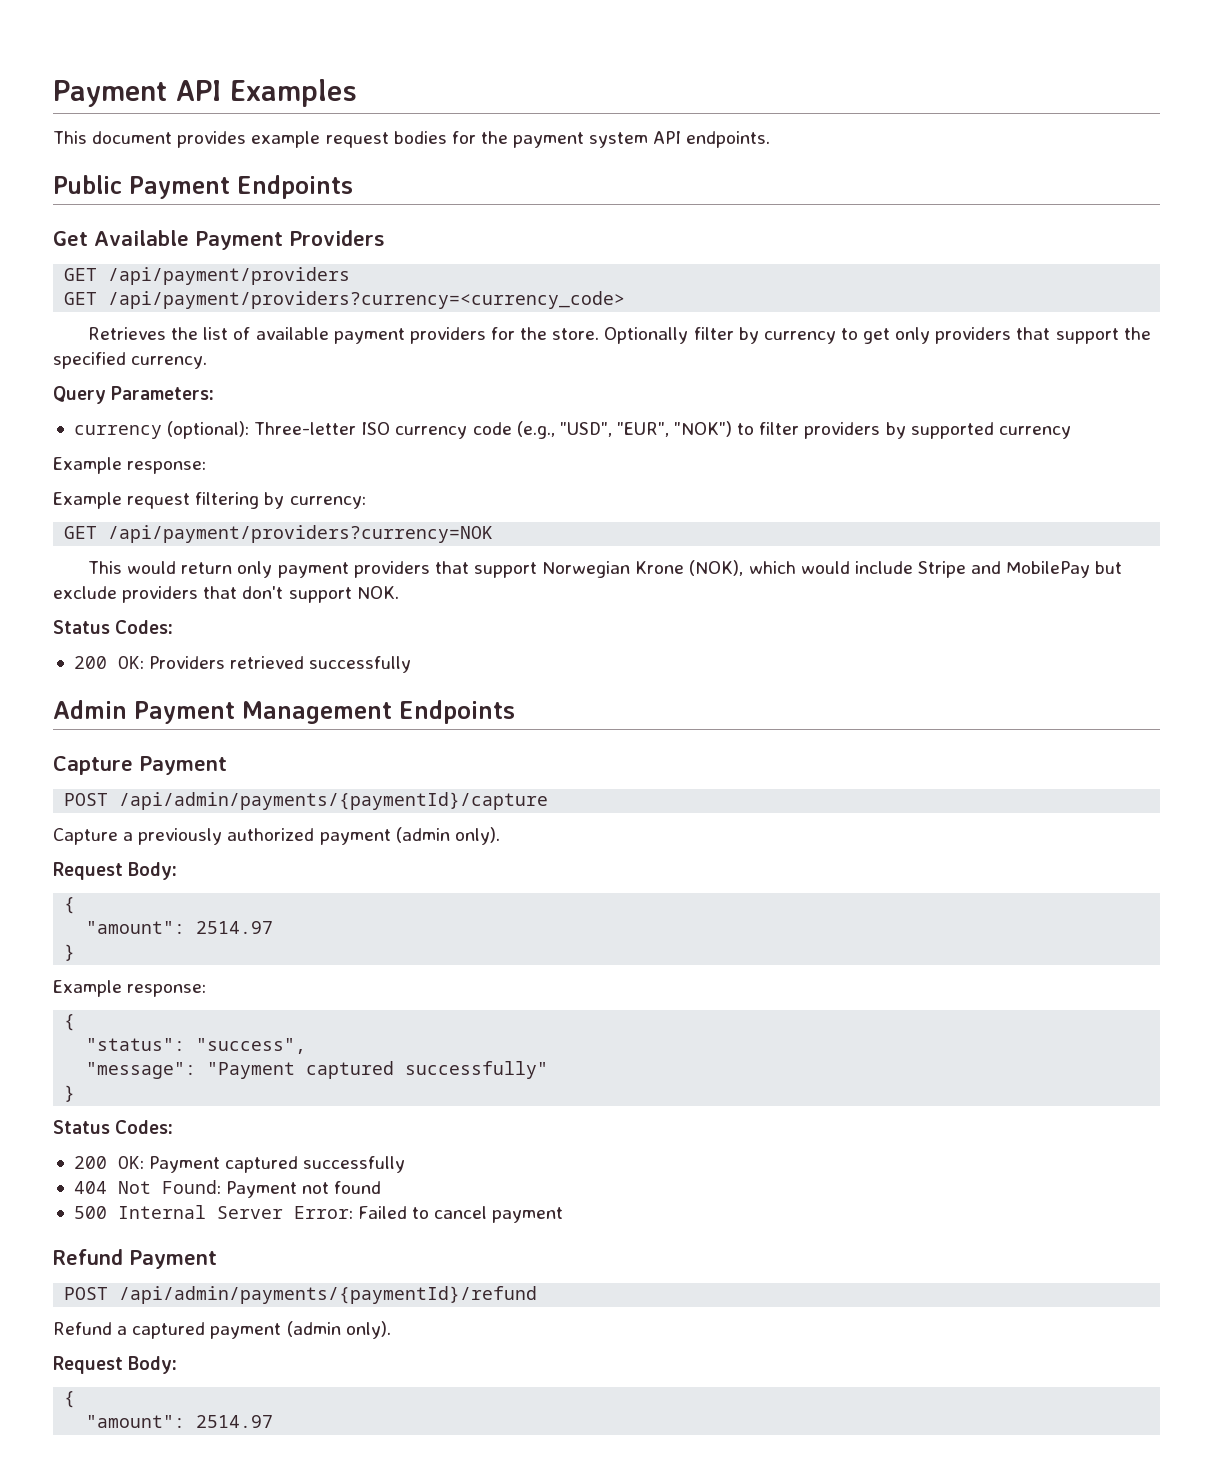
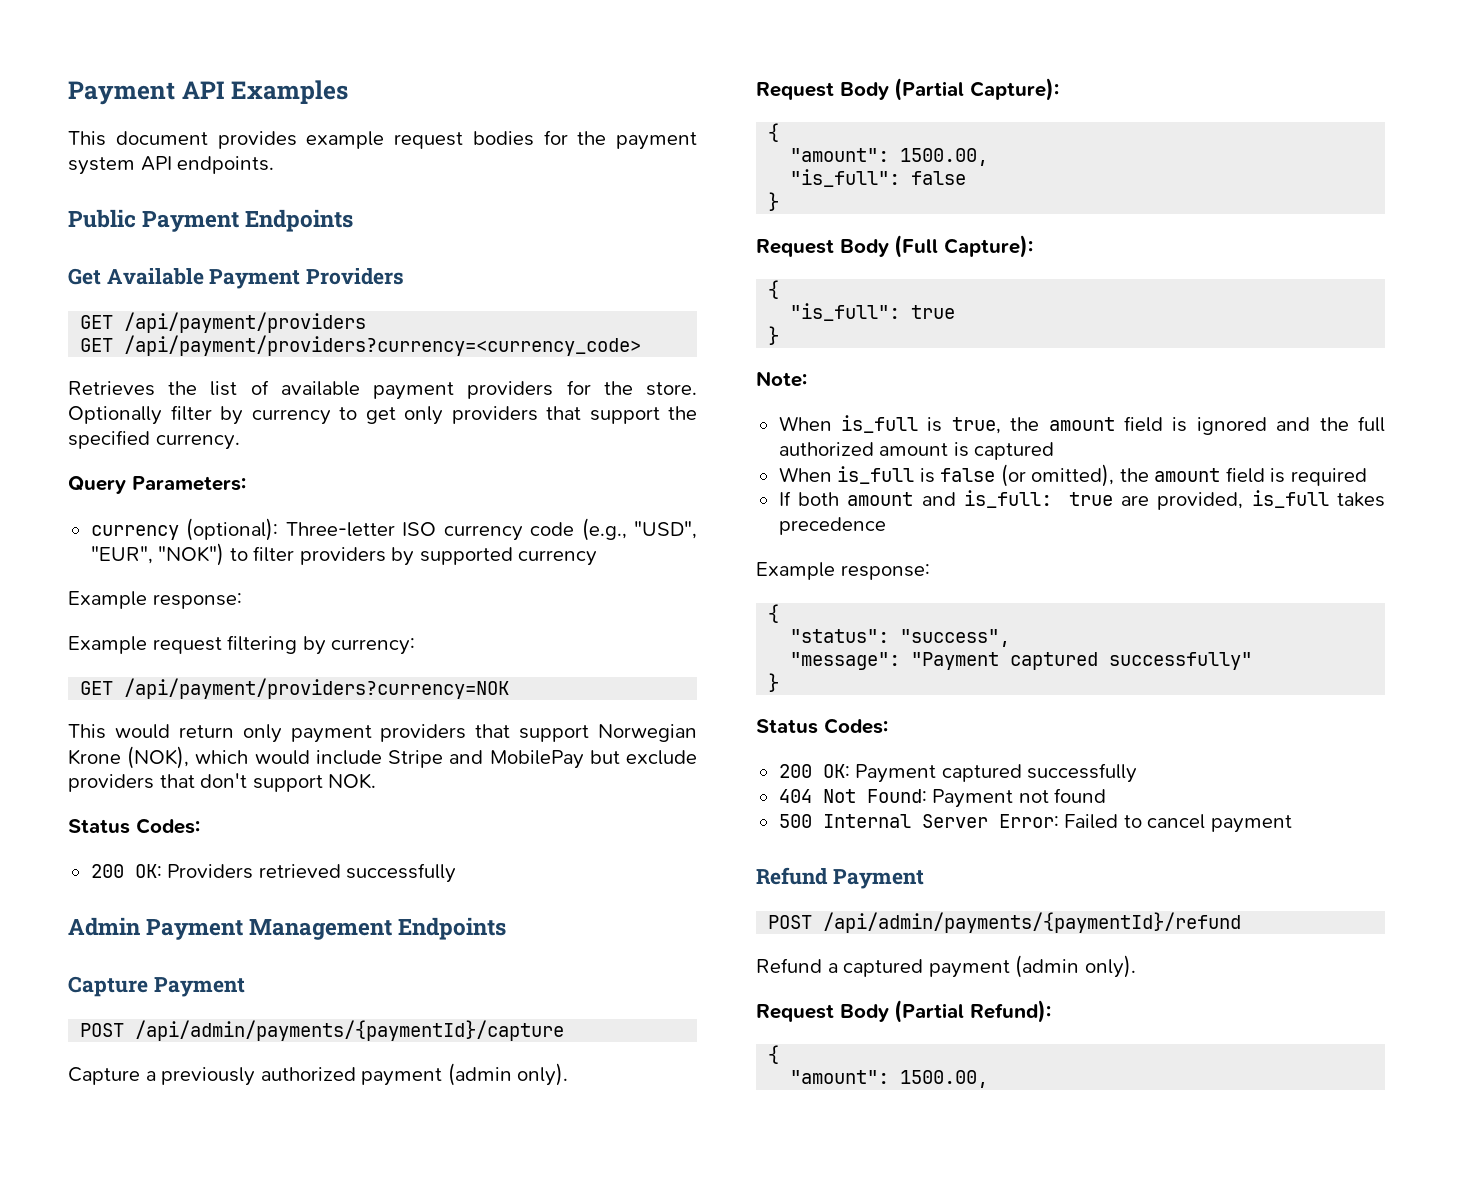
  Capture a previously authorized payment (admin only).
- Request Body:
+ Request Body (Partial Capture):
  {
- "amount": 2514.97
+ "amount": 1500.00,
+ "is_full": false
  }
+ Request Body (Full Capture):
+ {
+ "is_full": true
+ }
+ Note:
+ When is_full is true, the amount field is ignored and the full authorized amount is captured
+ When is_full is false (or omitted), the amount field is required
+ If both amount and is_full: true are provided, is_full takes precedence
  Refund a captured payment (admin only).
- Request Body:
+ Request Body (Partial Refund):
  {
- "amount": 2514.97
+ "amount": 1500.00,

